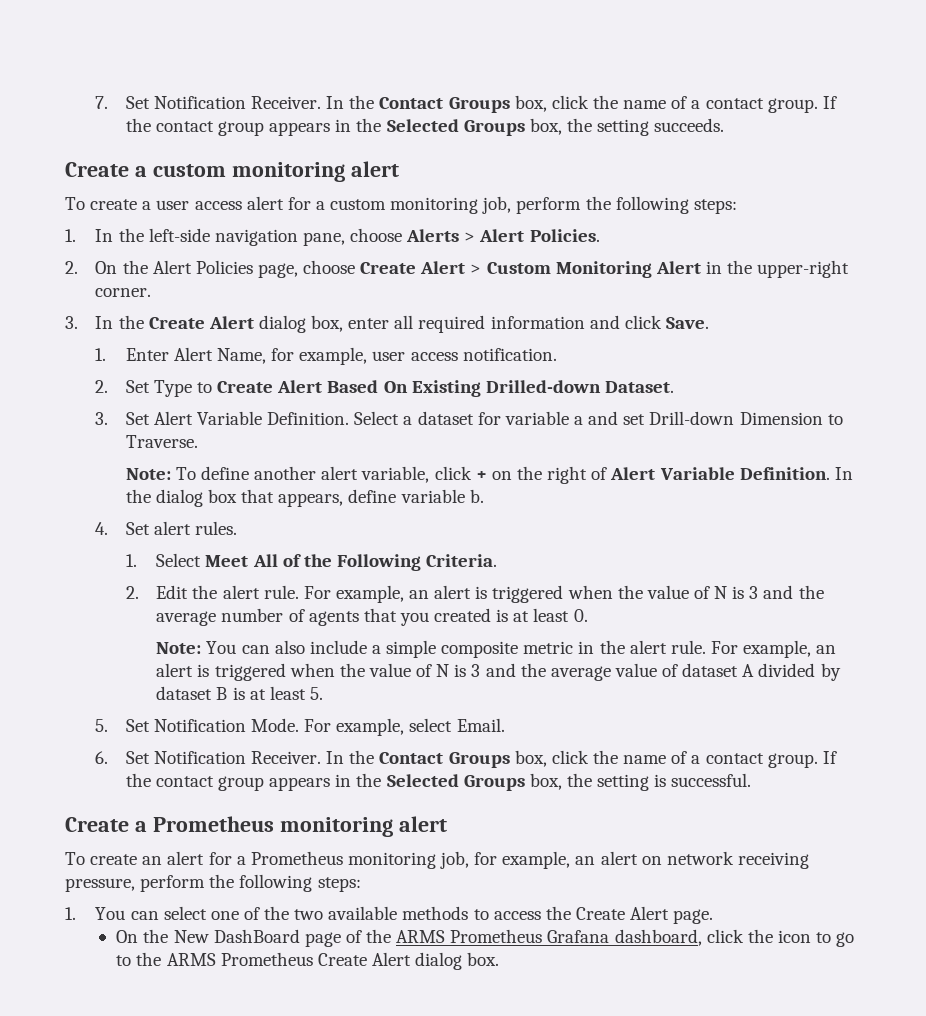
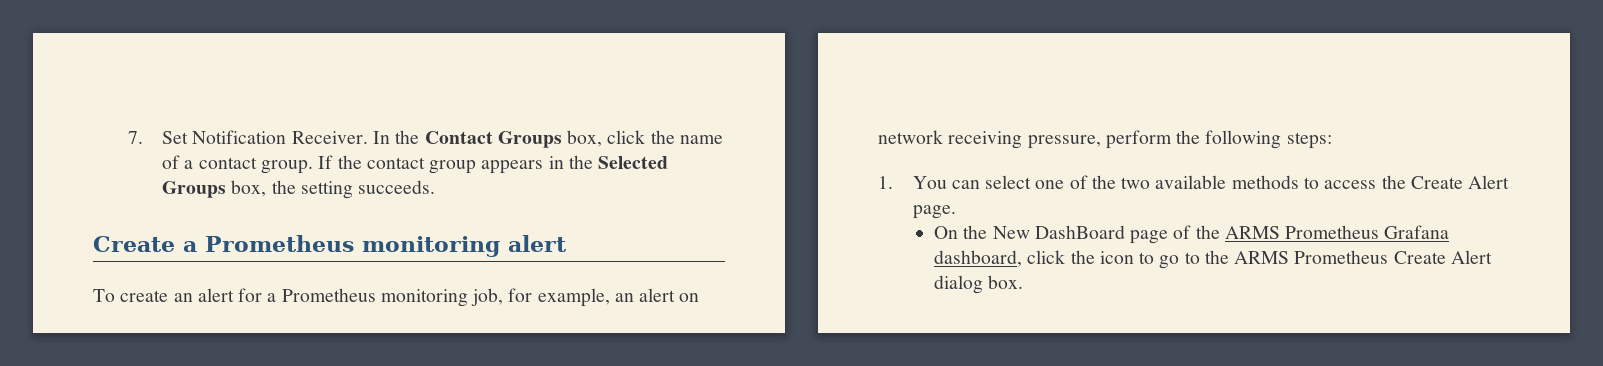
- Create a custom monitoring alert
- To create a user access alert for a custom monitoring job, perform the following steps:
- 1. In the left-side navigation pane, choose Alerts > Alert Policies.
- 2. On the Alert Policies page, choose Create Alert > Custom Monitoring Alert in the upper-right corner.
- 3. In the Create Alert dialog box, enter all required information and click Save.
- 1. Enter Alert Name, for example, user access notification.
- 2. Set Type to Create Alert Based On Existing Drilled-down Dataset.
- 3. Set Alert Variable Definition. Select a dataset for variable a and set Drill-down Dimension to Traverse.
- Note: To define another alert variable, click + on the right of Alert Variable Definition. In the dialog box that appears, define variable b.
- 4. Set alert rules.
- 1. Select Meet All of the Following Criteria.
- 2. Edit the alert rule. For example, an alert is triggered when the value of N is 3 and the average number of agents that you created is at least 0.
- Note: You can also include a simple composite metric in the alert rule. For example, an alert is triggered when the value of N is 3 and the average value of dataset A divided by dataset B is at least 5.
- 5. Set Notification Mode. For example, select Email.
- 6. Set Notification Receiver. In the Contact Groups box, click the name of a contact group. If the contact group appears in the Selected Groups box, the setting is successful.

